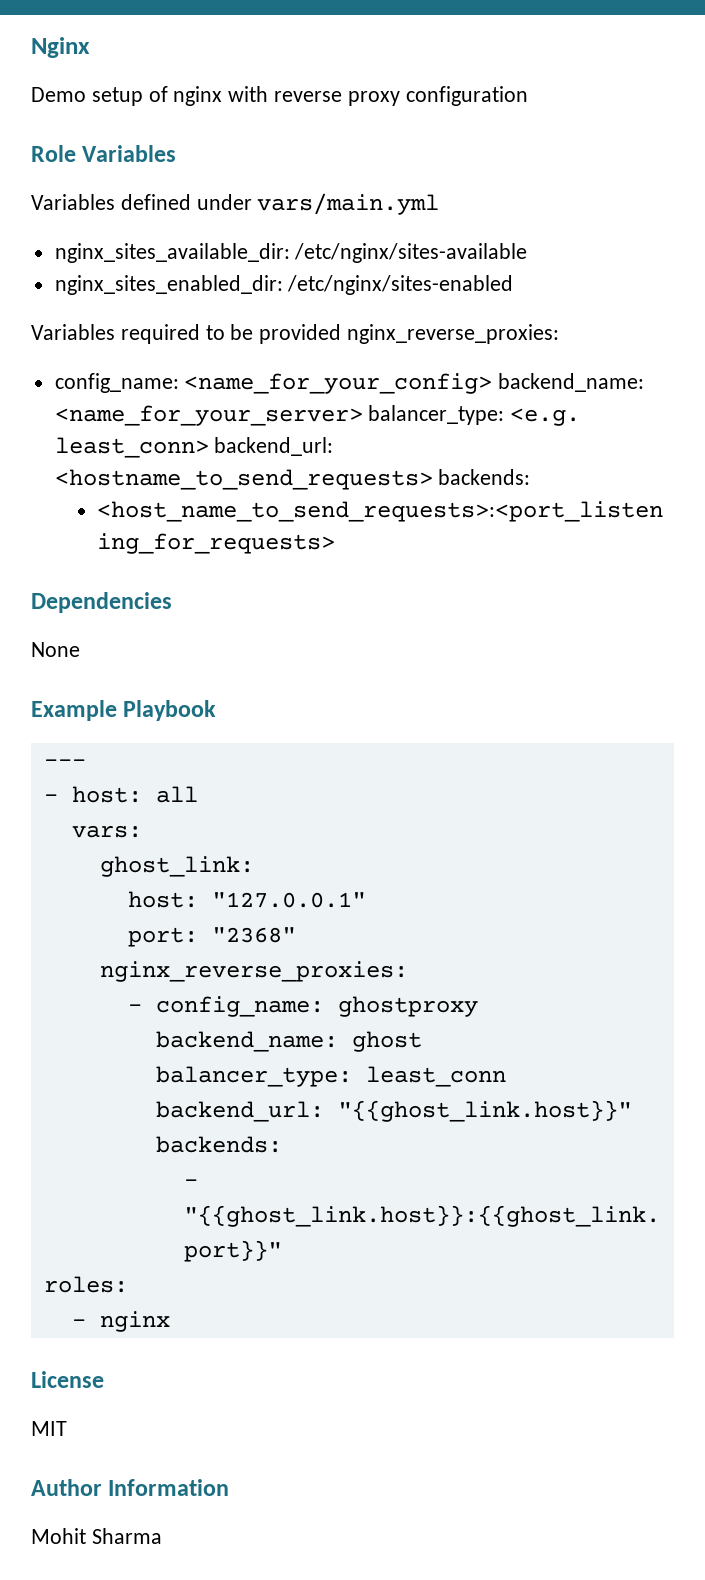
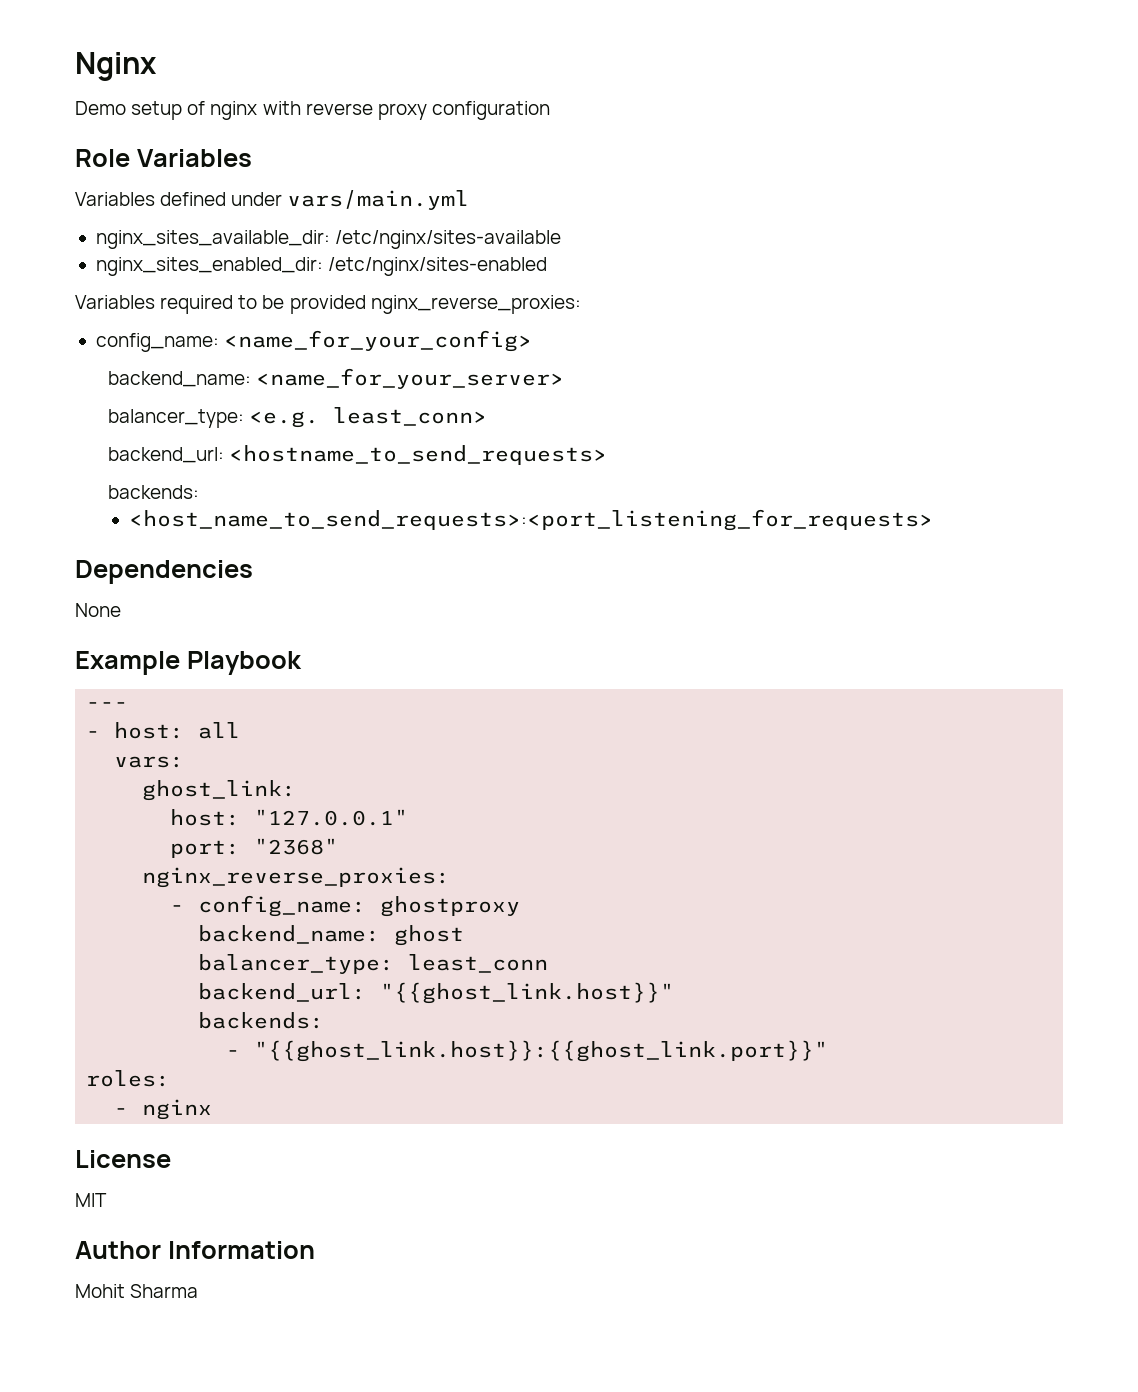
- config_name: <name_for_your_config> backend_name: <name_for_your_server> balancer_type: <e.g. least_conn> backend_url: <hostname_to_send_requests> backends:
+ config_name: <name_for_your_config>
+ backend_name: <name_for_your_server>
+ balancer_type: <e.g. least_conn>
+ backend_url: <hostname_to_send_requests>
+ backends:

